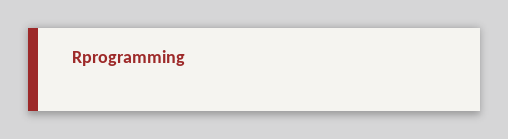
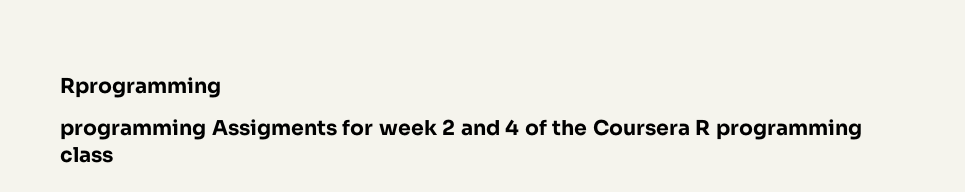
+ programming Assigments for week 2 and 4 of the Coursera R programming class

